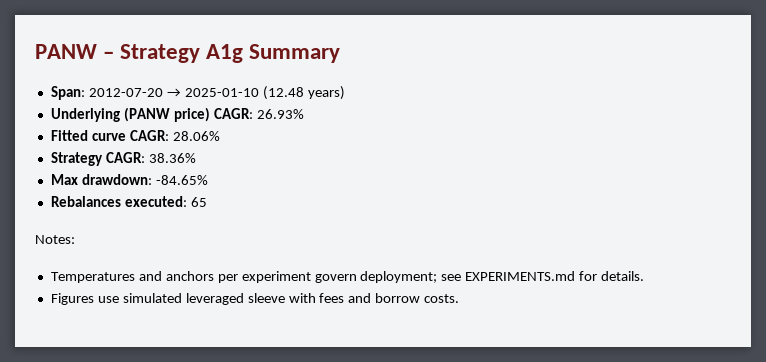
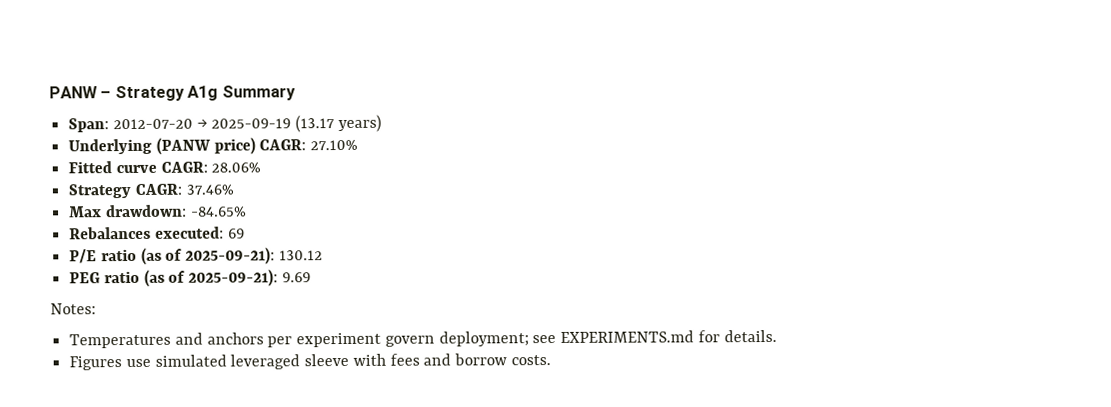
- Span: 2012-07-20 → 2025-01-10 (12.48 years)
+ Span: 2012-07-20 → 2025-09-19 (13.17 years)
- Underlying (PANW price) CAGR: 26.93%
+ Underlying (PANW price) CAGR: 27.10%
- Strategy CAGR: 38.36%
+ Strategy CAGR: 37.46%
- Rebalances executed: 65
+ Rebalances executed: 69
+ P/E ratio (as of 2025-09-21): 130.12
+ PEG ratio (as of 2025-09-21): 9.69

